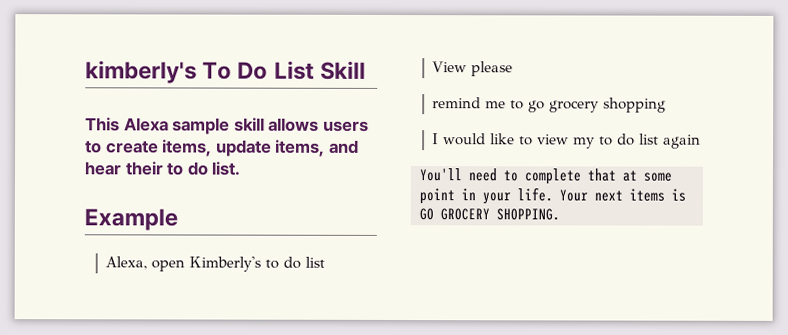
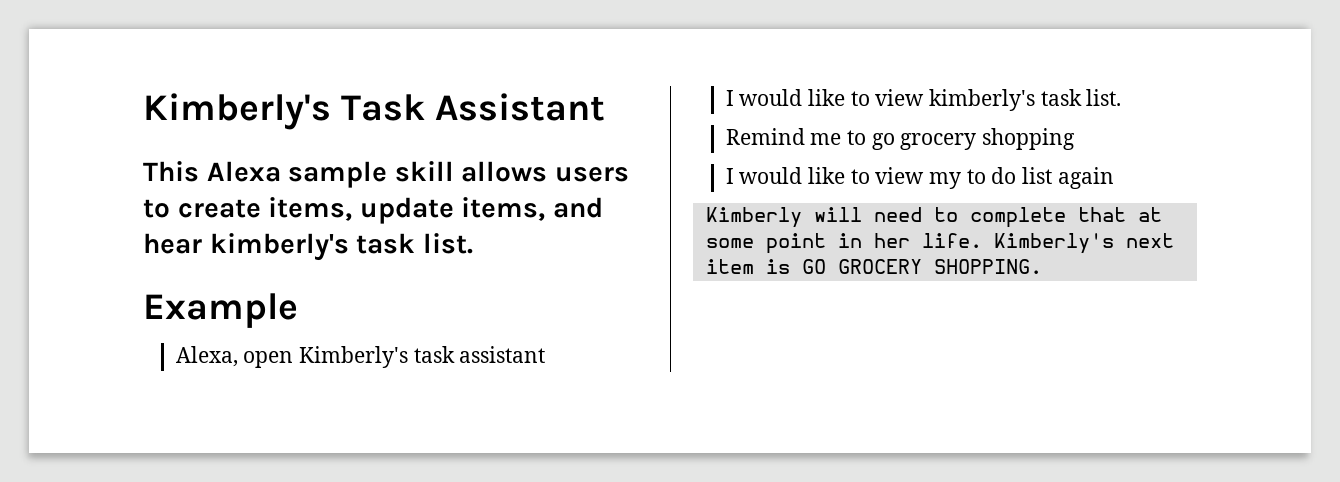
- kimberly's To Do List Skill
+ Kimberly's Task Assistant
- This Alexa sample skill allows users to create items, update items, and hear their to do list.
+ This Alexa sample skill allows users to create items, update items, and hear kimberly's task list.
- Alexa, open Kimberly's to do list
- View please
- remind me to go grocery shopping
+ Alexa, open Kimberly's task assistant
+ I would like to view kimberly's task list.
+ Remind me to go grocery shopping
- You'll need to complete that at some point in your life. Your next items is GO GROCERY SHOPPING.
+ Kimberly will need to complete that at some point in her life. Kimberly's next item is GO GROCERY SHOPPING.

